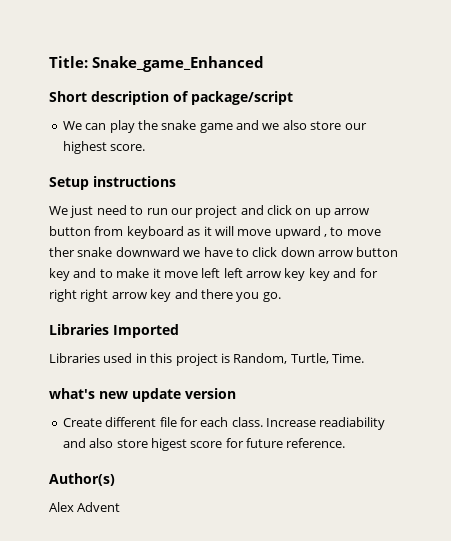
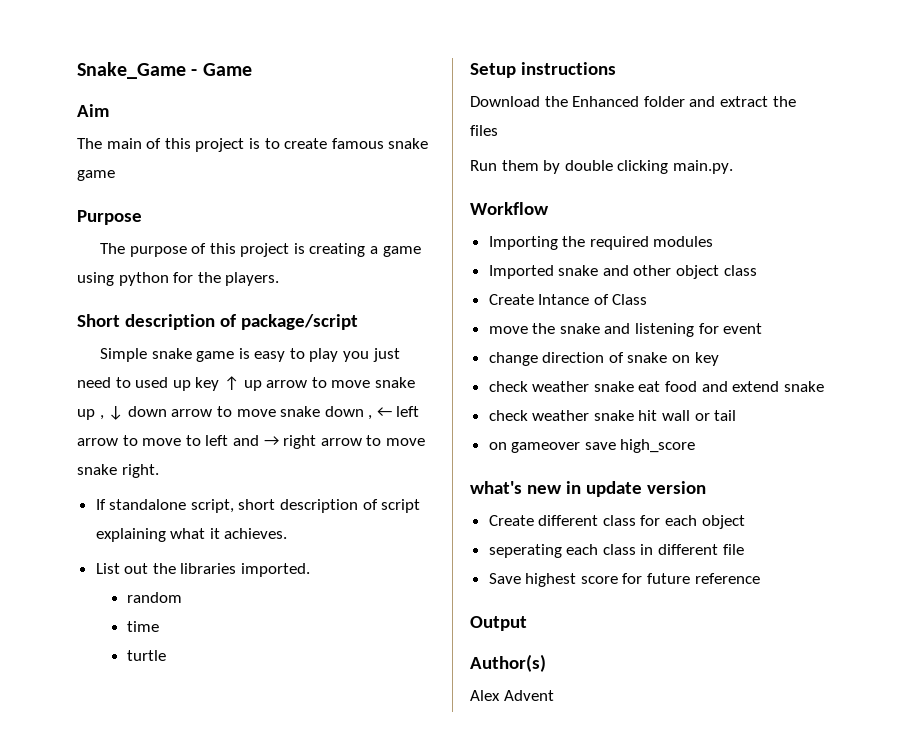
- Title: Snake_game_Enhanced
+ Snake_Game - Game
+ Aim
+ The main of this project is to create famous snake game
+ Purpose
+ The purpose of this project is creating a game using python for the players.
  Short description of package/script
- We can play the snake game and we also store our highest score.
+ Simple snake game is easy to play you just need to used up key ↑ up arrow to move snake up , ↓ down arrow to move snake down , ← left arrow to move to left and → right arrow to move snake right.
+ If standalone script, short description of script explaining what it achieves.
+ List out the libraries imported.
+ random
+ time
+ turtle
  Setup instructions
- We just need to run our project and click on up arrow button from keyboard as it will move upward , to move ther snake downward we have to click down arrow button key and to make it move left left arrow key key and for right right arrow key and there you go.
- Libraries Imported
- Libraries used in this project is Random, Turtle, Time.
+ Download the Enhanced folder and extract the files
+ Run them by double clicking main.py.
+ Workflow
+ Importing the required modules
+ Imported snake and other object class
+ Create Intance of Class
+ move the snake and listening for event
+ change direction of snake on key
+ check weather snake eat food and extend snake
+ check weather snake hit wall or tail
+ on gameover save high_score
- what's new update version
+ what's new in update version
- Create different file for each class. Increase readiability and also store higest score for future reference.
+ Create different class for each object
+ seperating each class in different file
+ Save highest score for future reference
+ Output

